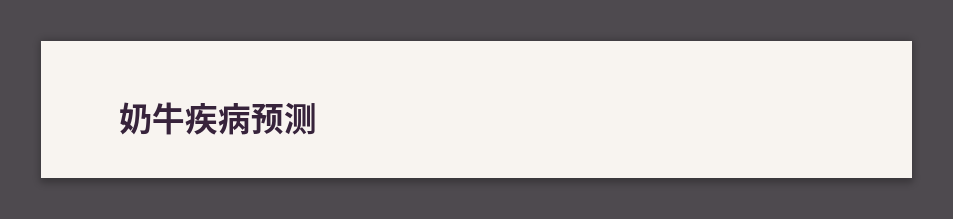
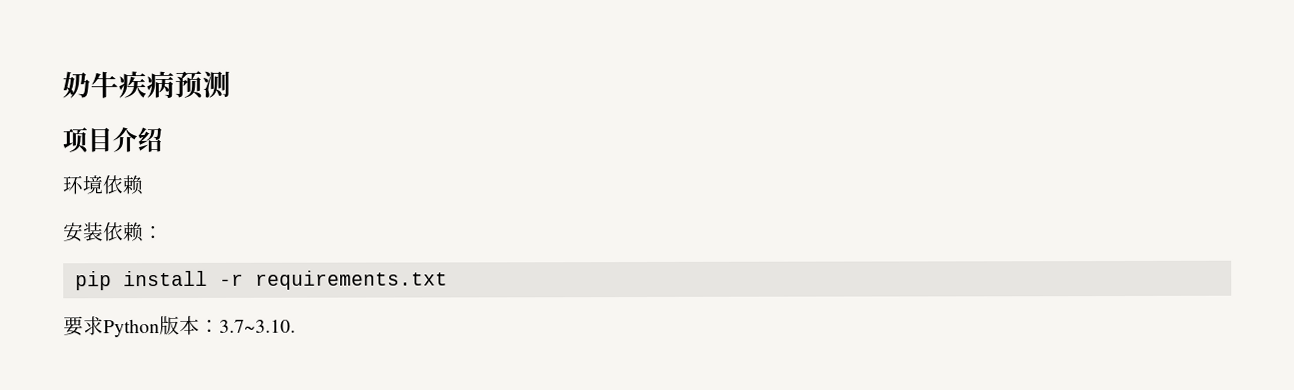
+ 项目介绍
+ 环境依赖
+ 安装依赖：
+ pip install -r requirements.txt
+ 要求Python版本：3.7~3.10.

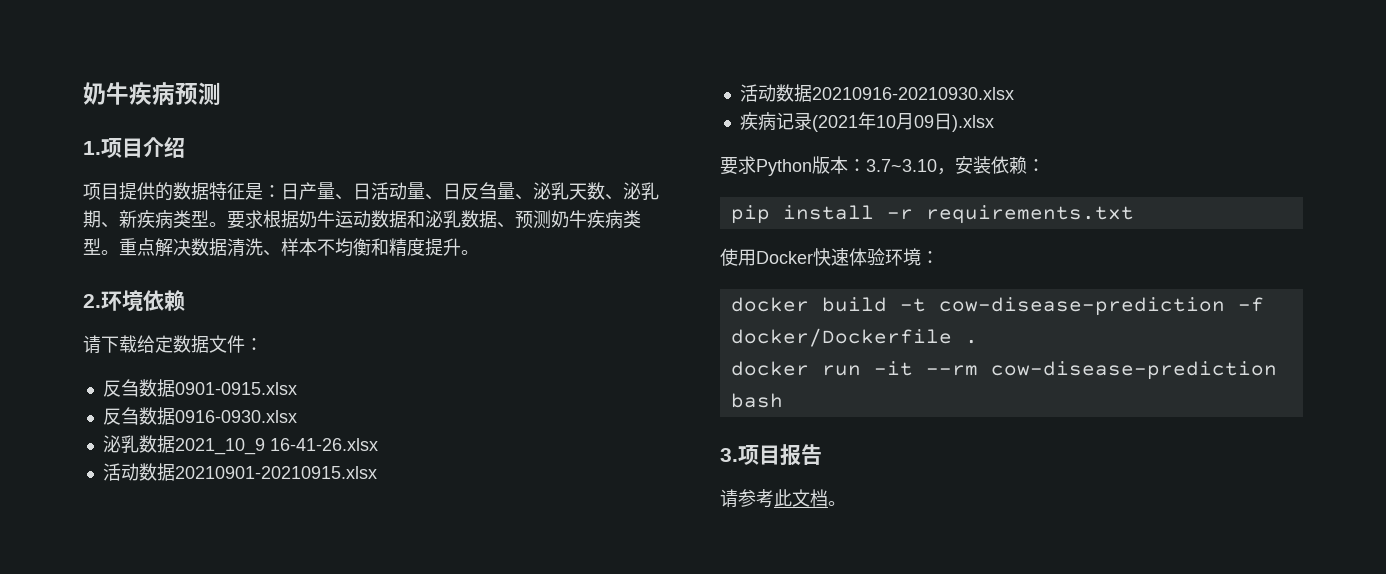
- 项目介绍
+ 1.项目介绍
- 环境依赖
- 安装依赖：
+ 项目提供的数据特征是：日产量、日活动量、日反刍量、泌乳天数、泌乳期、新疾病类型。要求根据奶牛运动数据和泌乳数据、预测奶牛疾病类型。重点解决数据清洗、样本不均衡和精度提升。
+ 2.环境依赖
+ 请下载给定数据文件：
+ 反刍数据0901-0915.xlsx
+ 反刍数据0916-0930.xlsx
+ 泌乳数据2021_10_9 16-41-26.xlsx
+ 活动数据20210901-20210915.xlsx
+ 活动数据20210916-20210930.xlsx
+ 疾病记录(2021年10月09日).xlsx
+ 要求Python版本：3.7~3.10，安装依赖：
- 要求Python版本：3.7~3.10.
+ 使用Docker快速体验环境：
+ docker build -t cow-disease-prediction -f docker/Dockerfile .
+ docker run -it --rm cow-disease-prediction bash
+ 3.项目报告
+ 请参考此文档。

